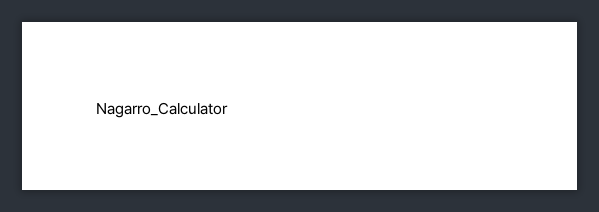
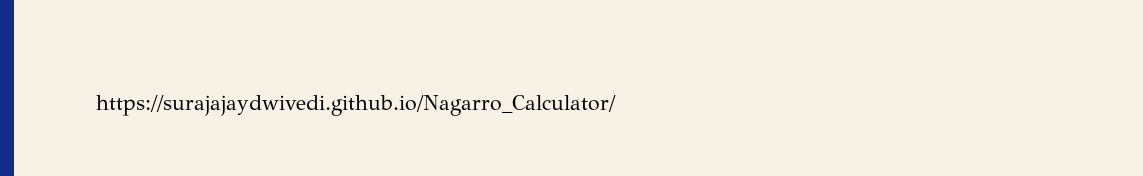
- Nagarro_Calculator
+ https://surajajaydwivedi.github.io/Nagarro_Calculator/

